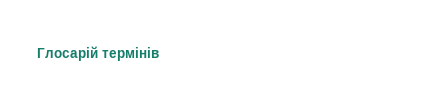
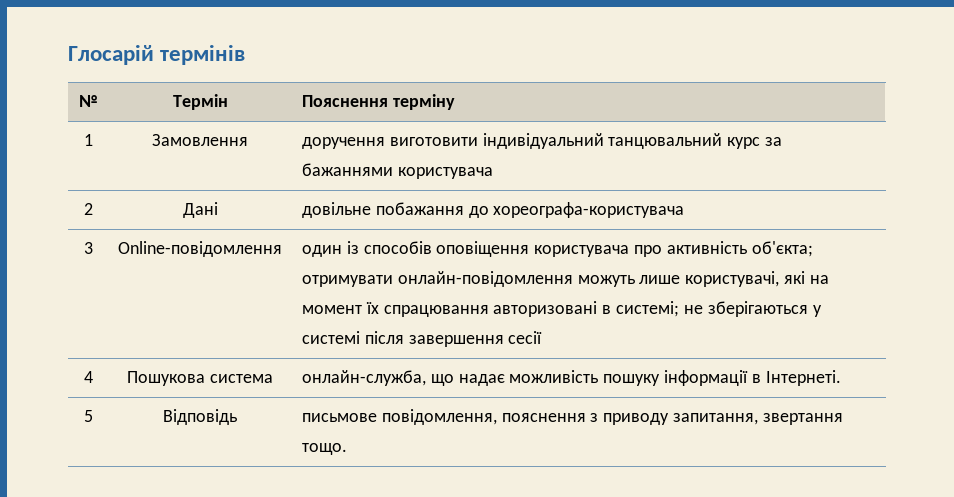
+ № | Термін | Пояснення терміну
+ 1 | Замовлення | доручення виготовити індивідуальний танцювальний курс за бажаннями користувача
+ 2 | Дані | довільне побажання до хореографа-користувача
+ 3 | Online-повідомлення | один із способів оповіщення користувача про активність об'єкта; отримувати онлайн-повідомлення можуть лише користувачі, які на момент їх спрацювання авторизовані в системі; не зберігаються у системі після завершення сесії
+ 4 | Пошукова система | онлайн-служба, що надає можливість пошуку інформації в Інтернеті.
+ 5 | Відповідь | письмове повідомлення, пояснення з приводу запитання, звертання тощо.

